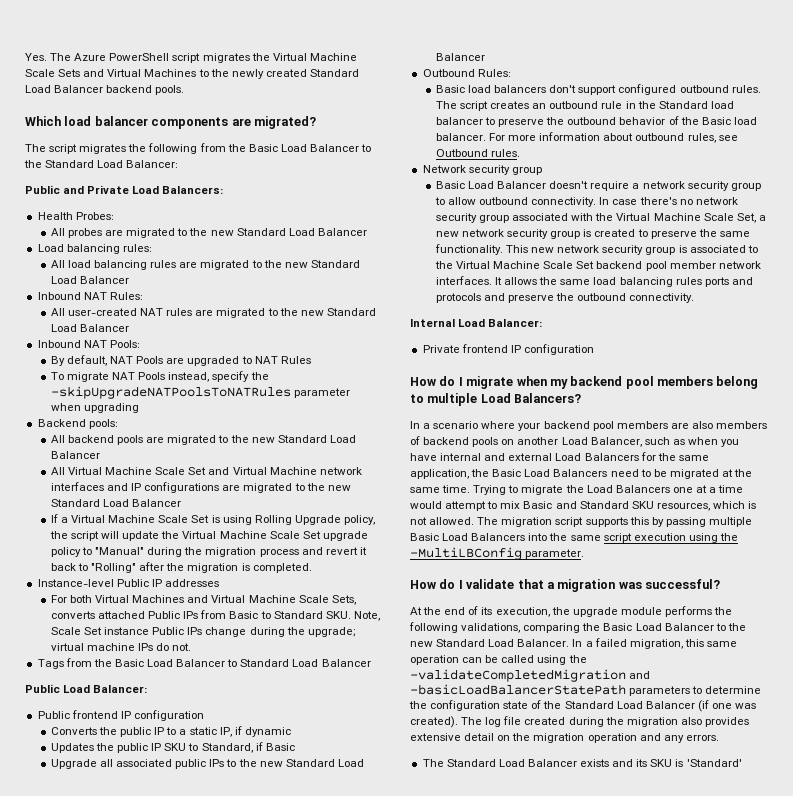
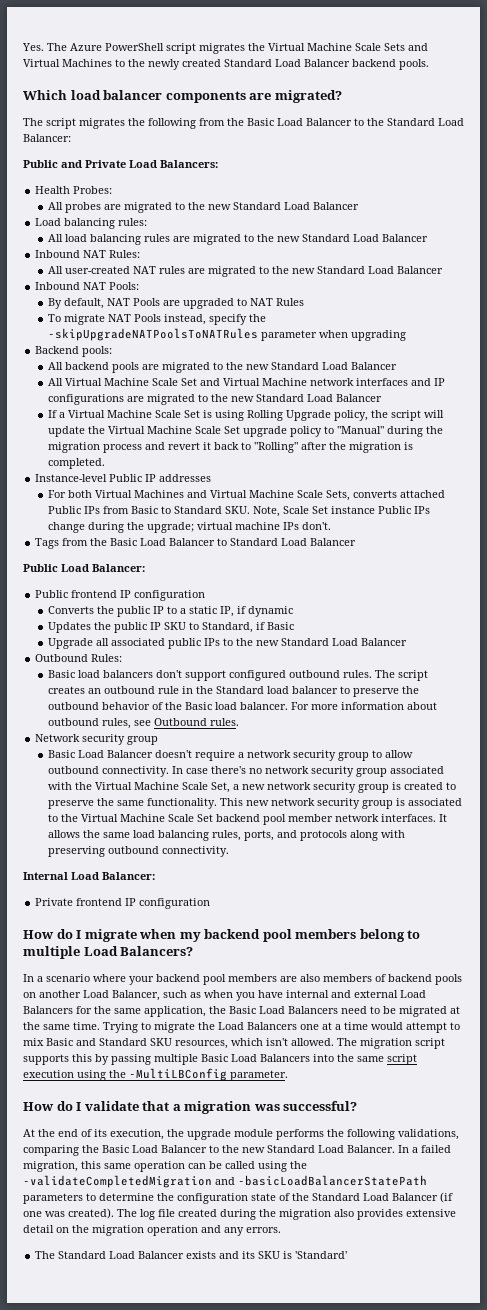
- For both Virtual Machines and Virtual Machine Scale Sets, converts attached Public IPs from Basic to Standard SKU. Note, Scale Set instance Public IPs change during the upgrade; virtual machine IPs do not.
+ For both Virtual Machines and Virtual Machine Scale Sets, converts attached Public IPs from Basic to Standard SKU. Note, Scale Set instance Public IPs change during the upgrade; virtual machine IPs don't.
- It allows the same load balancing rules ports and protocols and preserve the outbound connectivity.
+ It allows the same load balancing rules, ports, and protocols along with preserving outbound connectivity.
- Trying to migrate the Load Balancers one at a time would attempt to mix Basic and Standard SKU resources, which is not allowed.
+ Trying to migrate the Load Balancers one at a time would attempt to mix Basic and Standard SKU resources, which isn't allowed.

